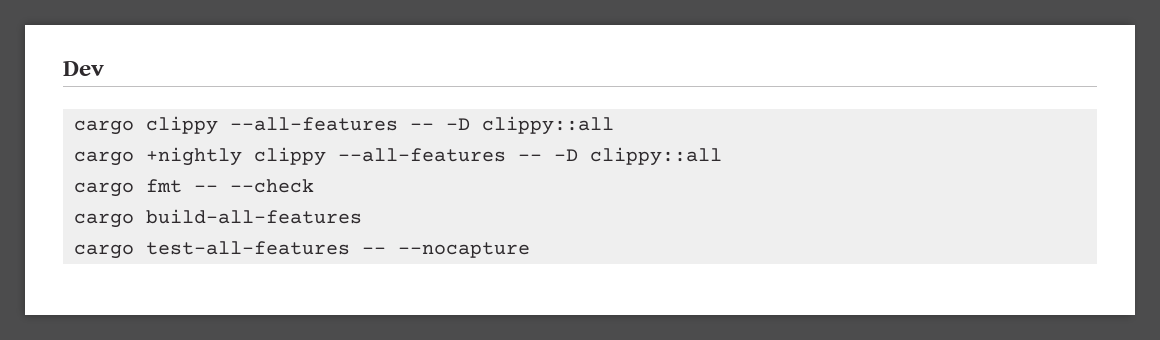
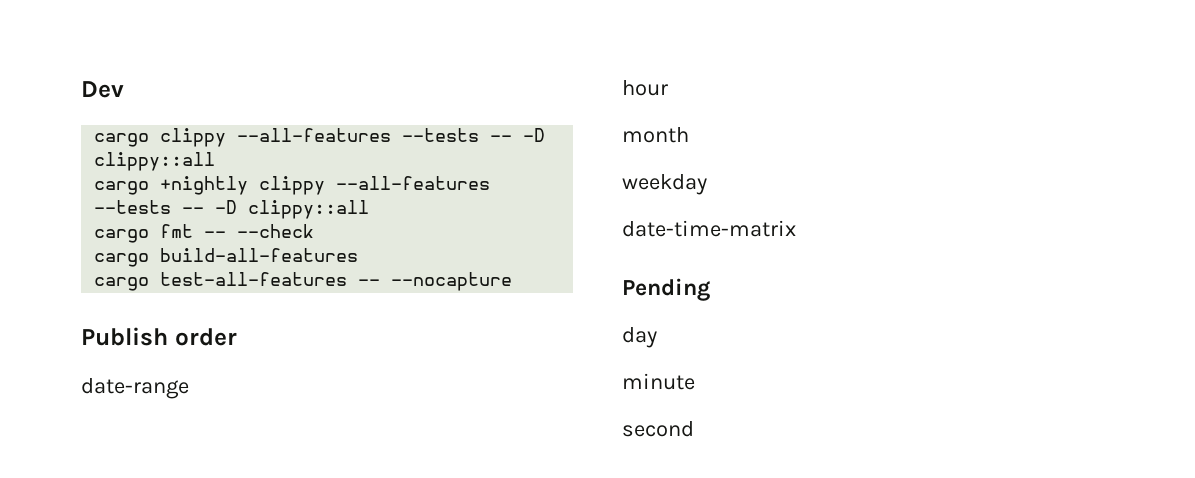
- cargo clippy --all-features -- -D clippy::all
+ cargo clippy --all-features --tests -- -D clippy::all
- cargo +nightly clippy --all-features -- -D clippy::all
+ cargo +nightly clippy --all-features --tests -- -D clippy::all
+ Publish order
+ date-range
+ hour
+ month
+ weekday
+ date-time-matrix
+ Pending
+ day
+ minute
+ second

